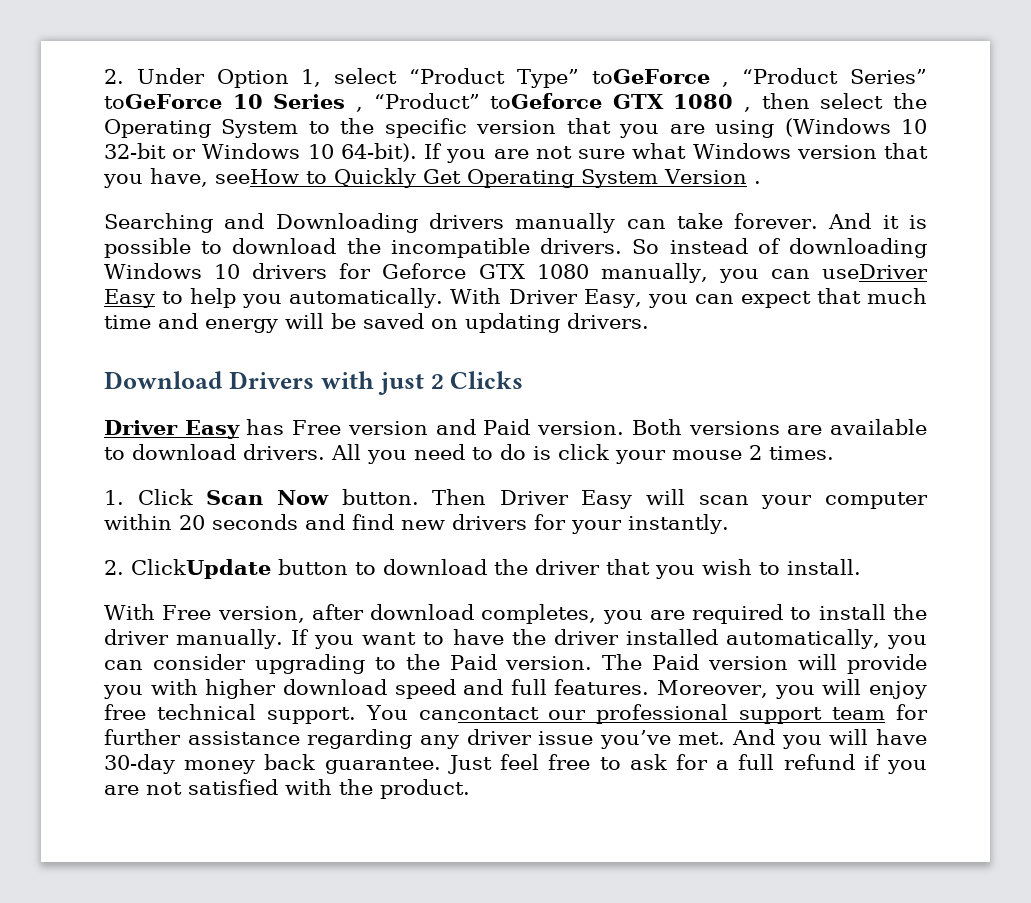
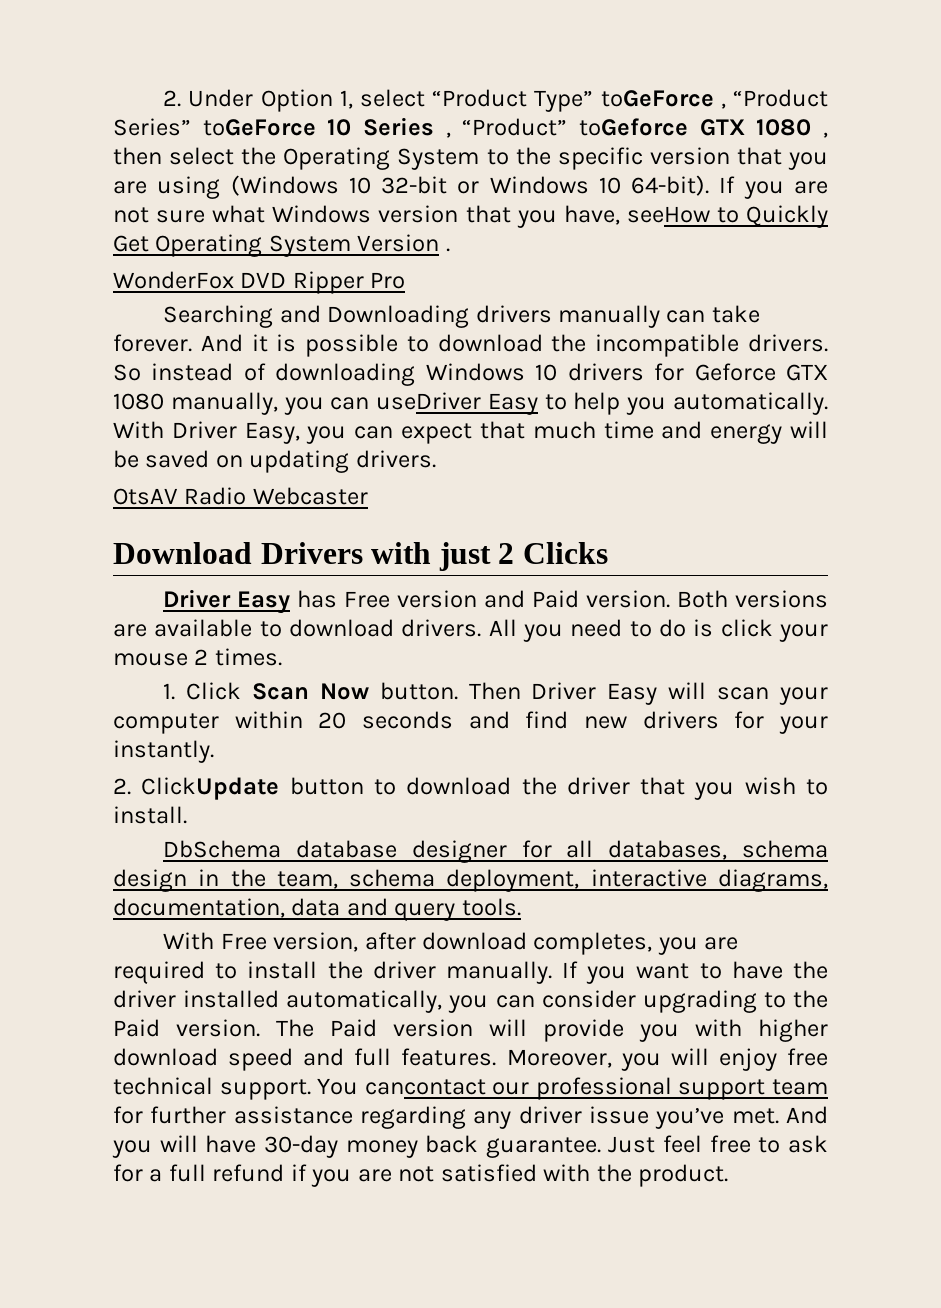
+ WonderFox DVD Ripper Pro
+ OtsAV Radio Webcaster
+ DbSchema database designer for all databases, schema design in the team, schema deployment, interactive diagrams, documentation, data and query tools.

